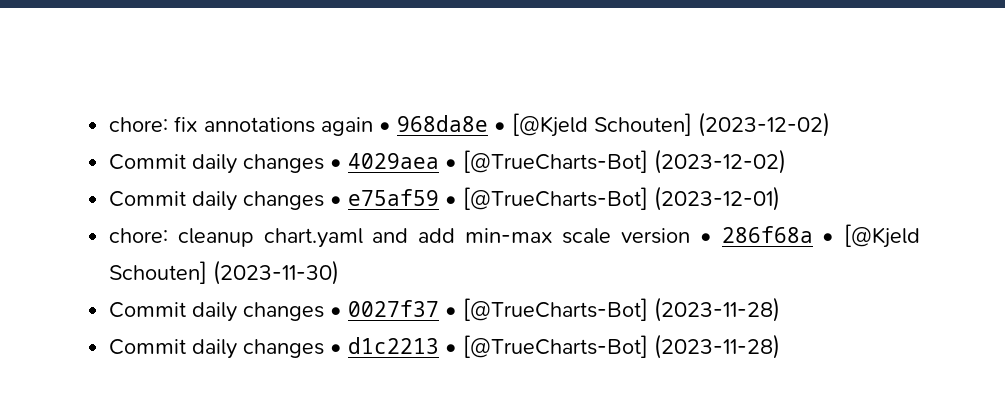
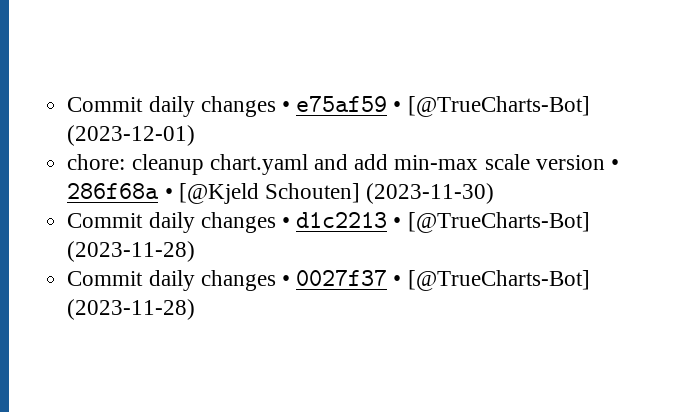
- chore: fix annotations again • 968da8e • [@Kjeld Schouten] (2023-12-02)
- Commit daily changes • 4029aea • [@TrueCharts-Bot] (2023-12-02)
- Commit daily changes • 0027f37 • [@TrueCharts-Bot] (2023-11-28)
+ Commit daily changes • d1c2213 • [@TrueCharts-Bot] (2023-11-28)
- Commit daily changes • d1c2213 • [@TrueCharts-Bot] (2023-11-28)
+ Commit daily changes • 0027f37 • [@TrueCharts-Bot] (2023-11-28)

